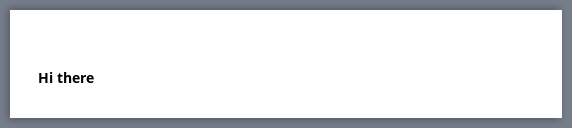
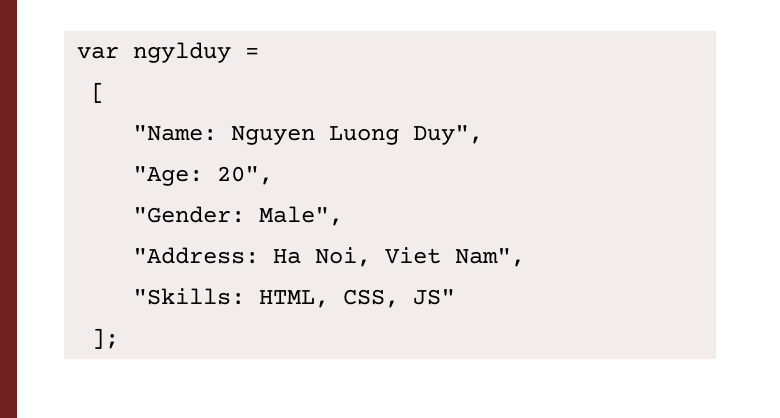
- Hi there
+ var ngylduy =
+ [
+ "Name: Nguyen Luong Duy",
+ "Age: 20",
+ "Gender: Male",
+ "Address: Ha Noi, Viet Nam",
+ "Skills: HTML, CSS, JS"
+ ];

